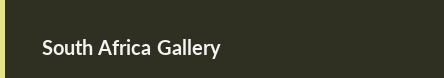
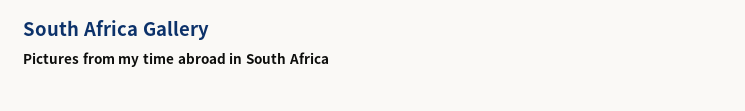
+ Pictures from my time abroad in South Africa

